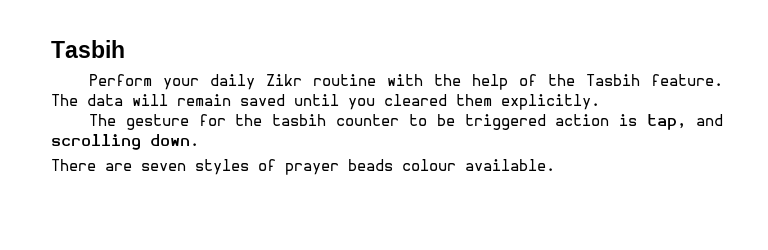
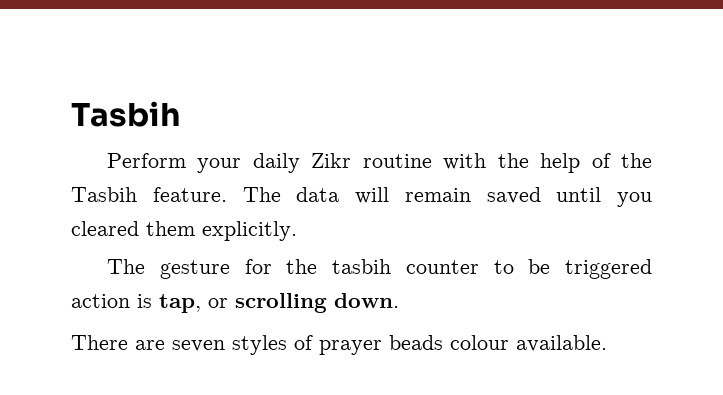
- The gesture for the tasbih counter to be triggered action is tap, and scrolling down.
+ The gesture for the tasbih counter to be triggered action is tap, or scrolling down.

